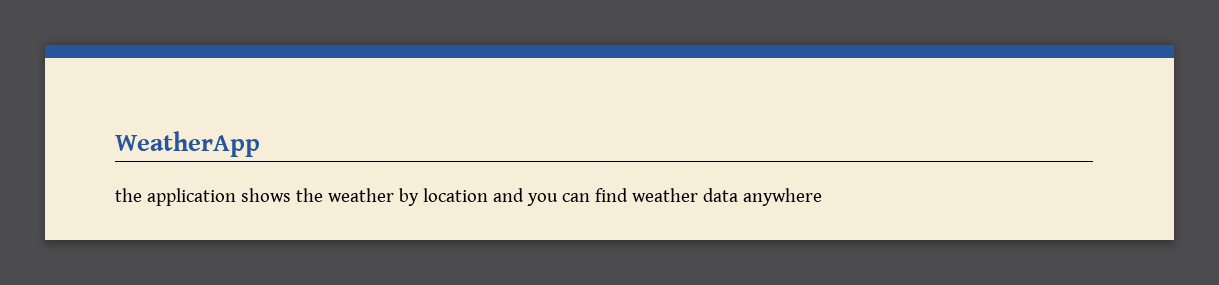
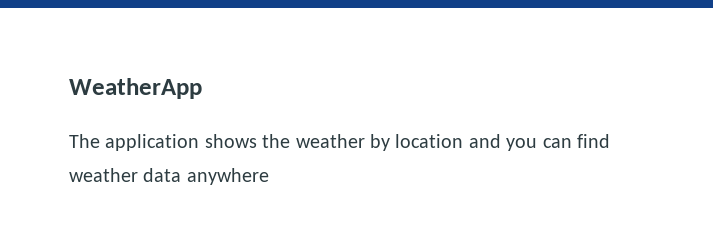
- the application shows the weather by location and you can find weather data anywhere
+ The application shows the weather by location and you can find weather data anywhere

